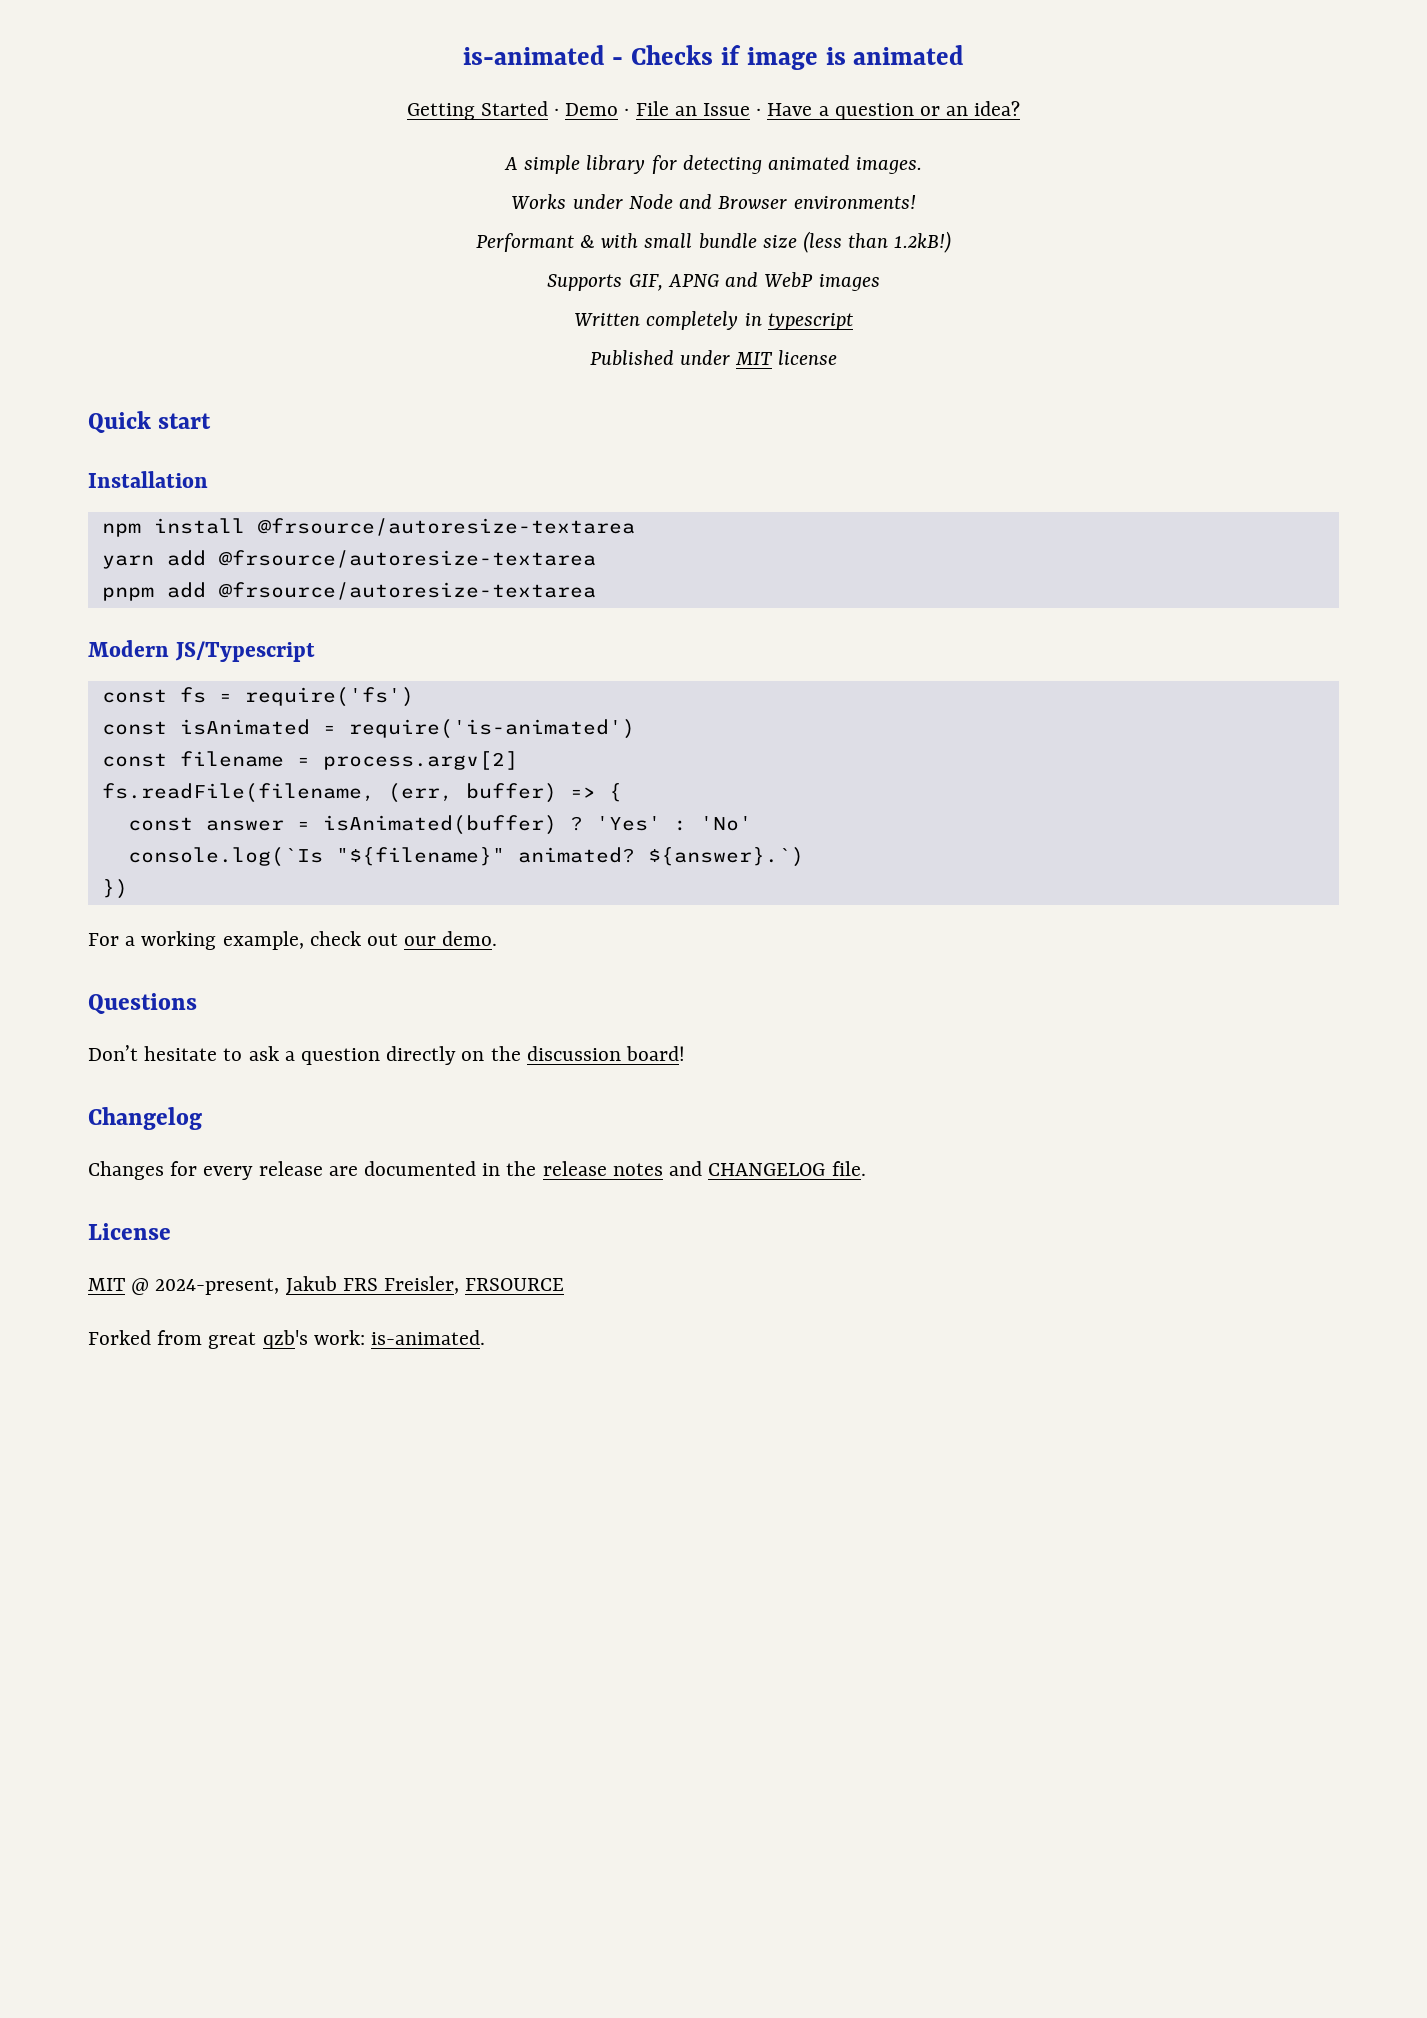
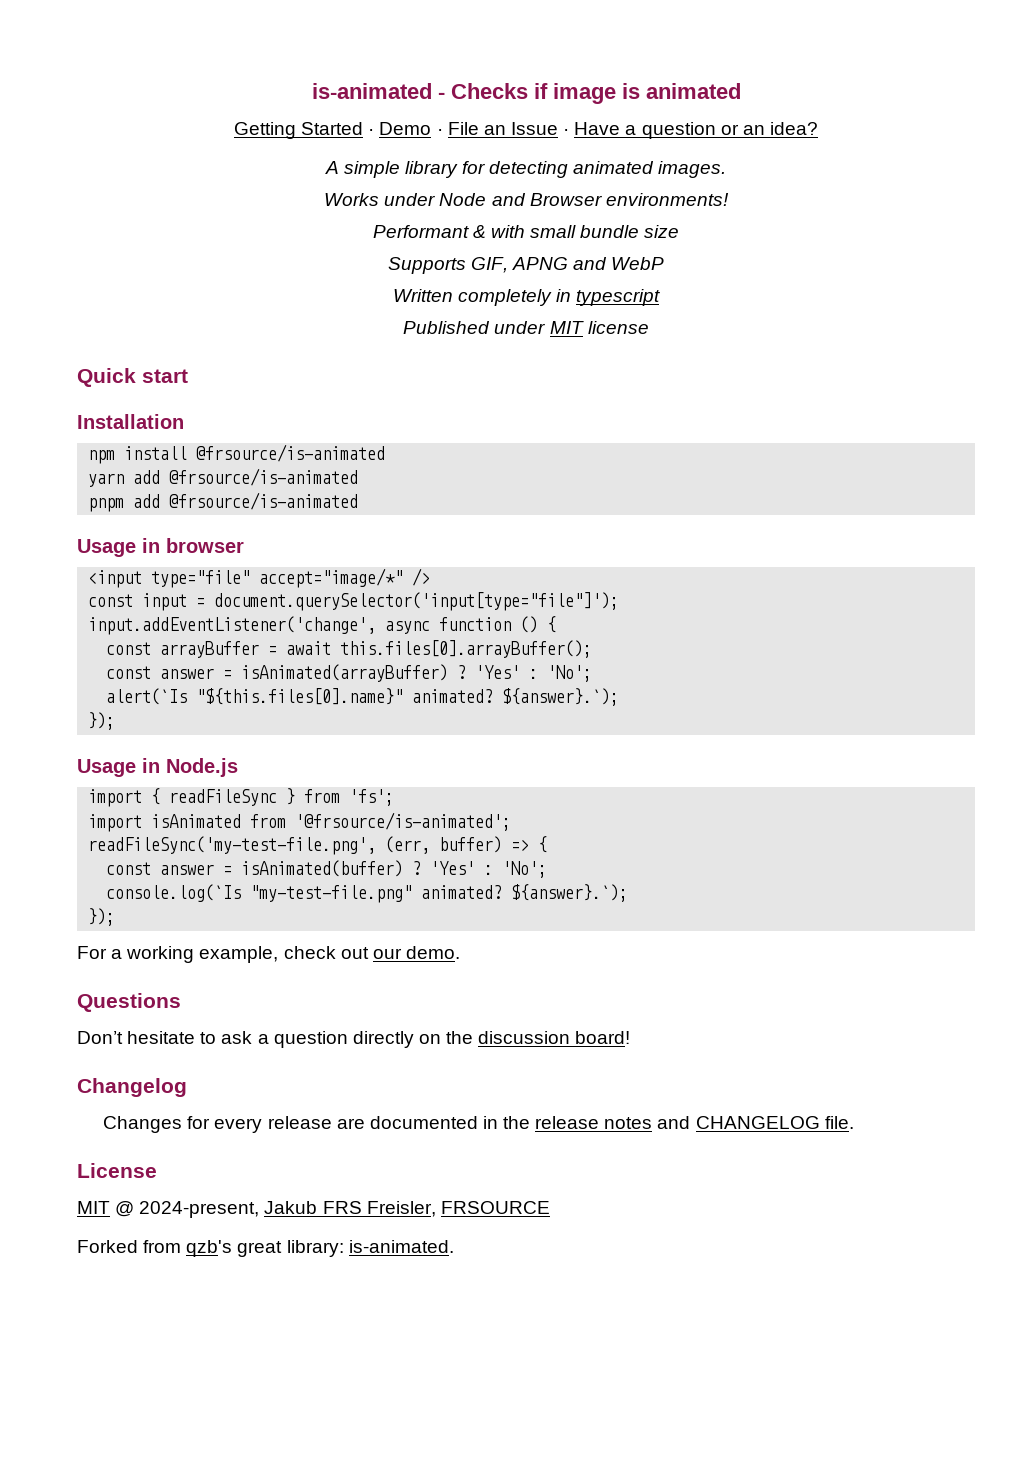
- Performant & with small bundle size (less than 1.2kB!)
+ Performant & with small bundle size
- Supports GIF, APNG and WebP images
+ Supports GIF, APNG and WebP
- npm install @frsource/autoresize-textarea
+ npm install @frsource/is-animated
- yarn add @frsource/autoresize-textarea
+ yarn add @frsource/is-animated
- pnpm add @frsource/autoresize-textarea
- Modern JS/Typescript
- const fs = require('fs')
- const isAnimated = require('is-animated')
- const filename = process.argv[2]
- fs.readFile(filename, (err, buffer) => {
+ pnpm add @frsource/is-animated
+ Usage in browser
+ <input type="file" accept="image/*" />
+ const input = document.querySelector('input[type="file"]');
+ input.addEventListener('change', async function () {
+ const arrayBuffer = await this.files[0].arrayBuffer();
+ const answer = isAnimated(arrayBuffer) ? 'Yes' : 'No';
+ alert(`Is "${this.files[0].name}" animated? ${answer}.`);
+ });
+ Usage in Node.js
+ import { readFileSync } from 'fs';
+ import isAnimated from '@frsource/is-animated';
+ readFileSync('my-test-file.png', (err, buffer) => {
- const answer = isAnimated(buffer) ? 'Yes' : 'No'
+ const answer = isAnimated(buffer) ? 'Yes' : 'No';
- console.log(`Is "${filename}" animated? ${answer}.`)
- })
+ console.log(`Is "my-test-file.png" animated? ${answer}.`);
+ });
- Forked from great qzb's work: is-animated.
+ Forked from qzb's great library: is-animated.

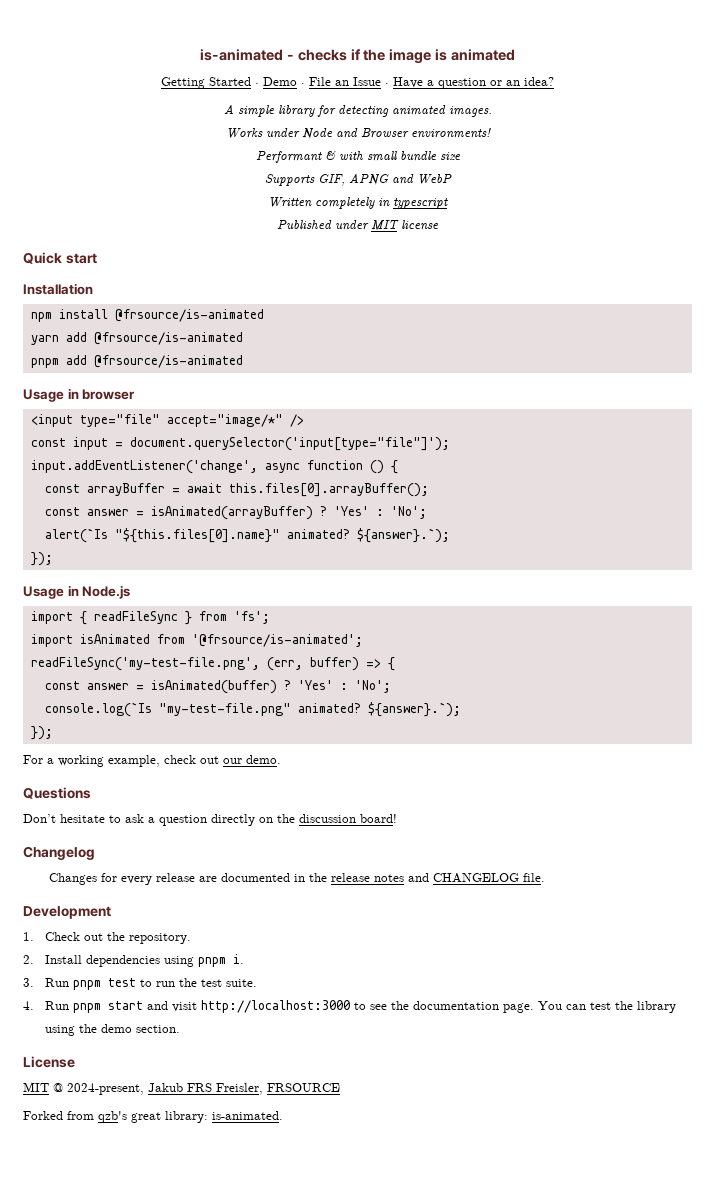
- is-animated - Checks if image is animated
+ is-animated - checks if the image is animated
+ Development
+ 1. Check out the repository.
+ 2. Install dependencies using pnpm i.
+ 3. Run pnpm test to run the test suite.
+ 4. Run pnpm start and visit http://localhost:3000 to see the documentation page. You can test the library using the demo section.

